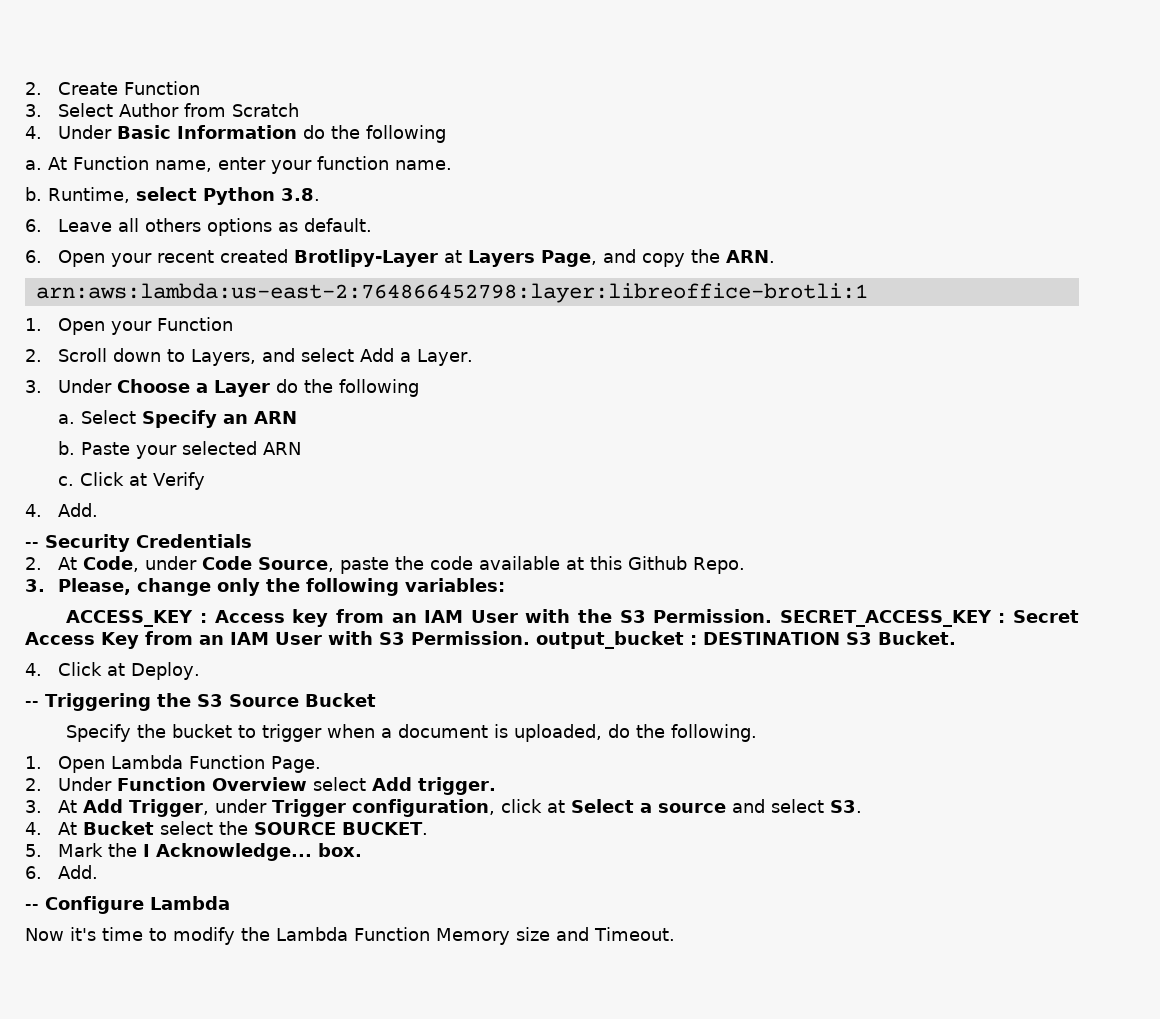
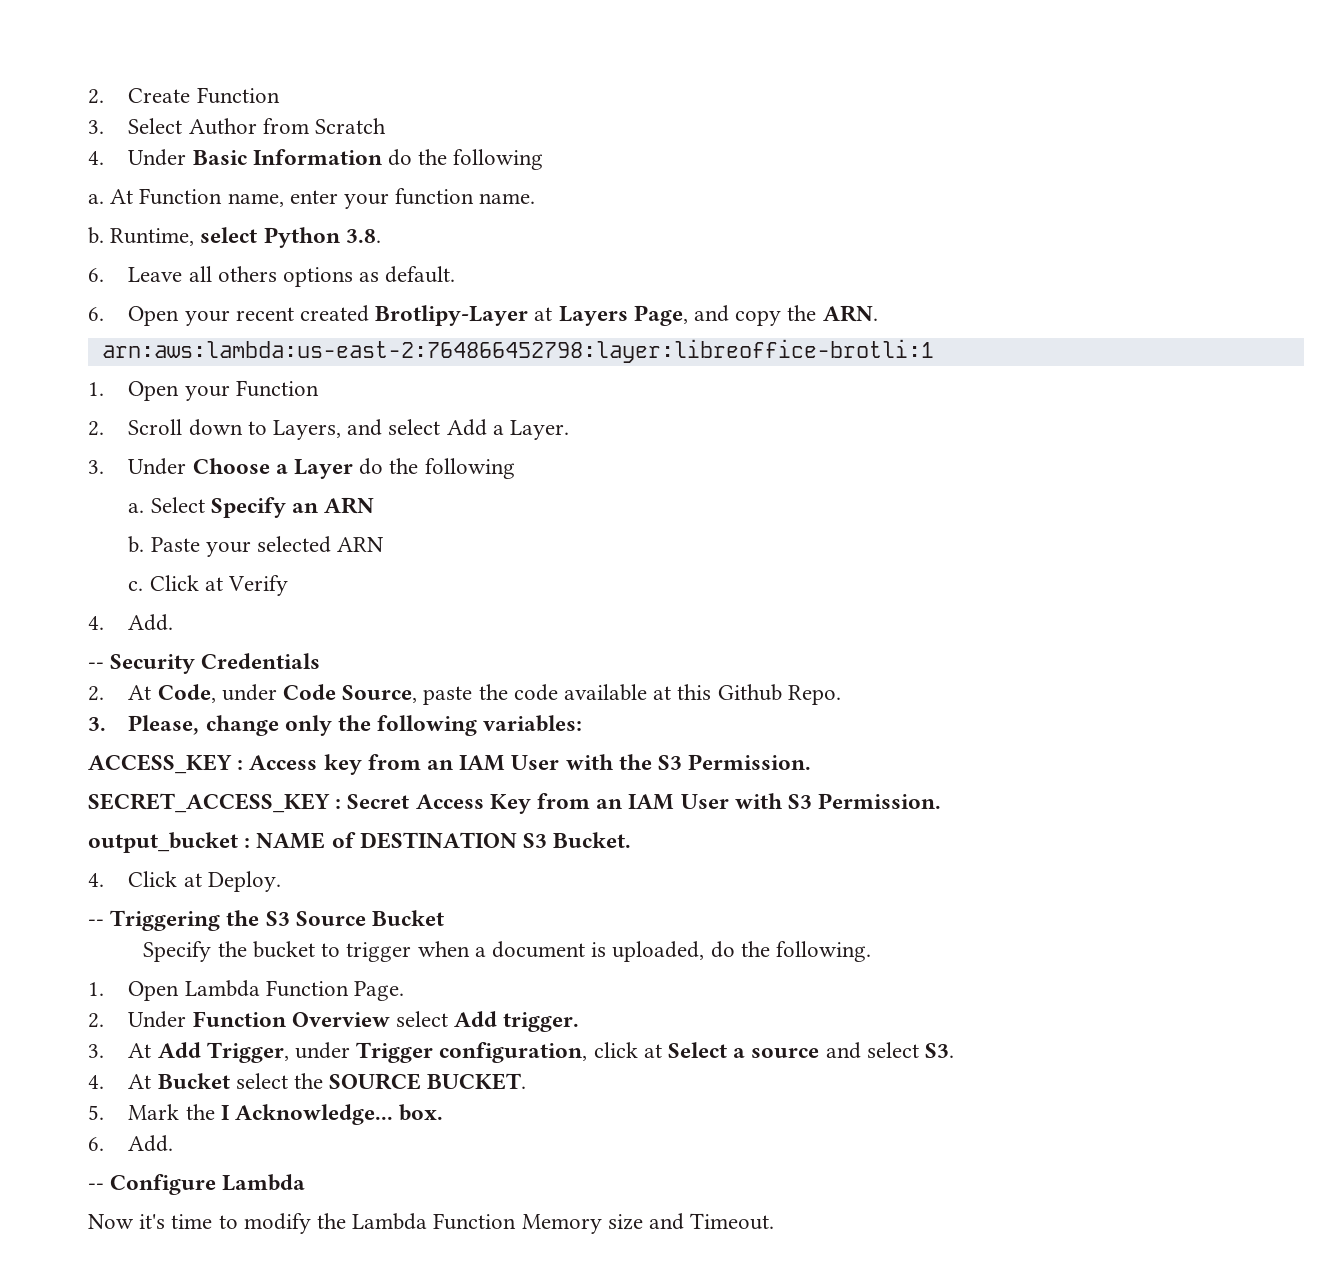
- ACCESS_KEY : Access key from an IAM User with the S3 Permission. SECRET_ACCESS_KEY : Secret Access Key from an IAM User with S3 Permission. output_bucket : DESTINATION S3 Bucket.
+ ACCESS_KEY : Access key from an IAM User with the S3 Permission.
+ SECRET_ACCESS_KEY : Secret Access Key from an IAM User with S3 Permission.
+ output_bucket : NAME of DESTINATION S3 Bucket.

